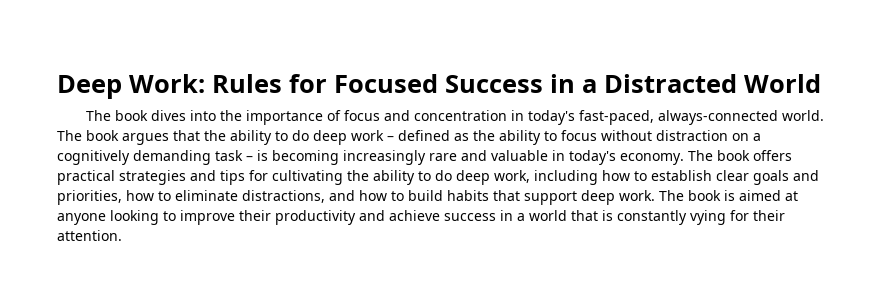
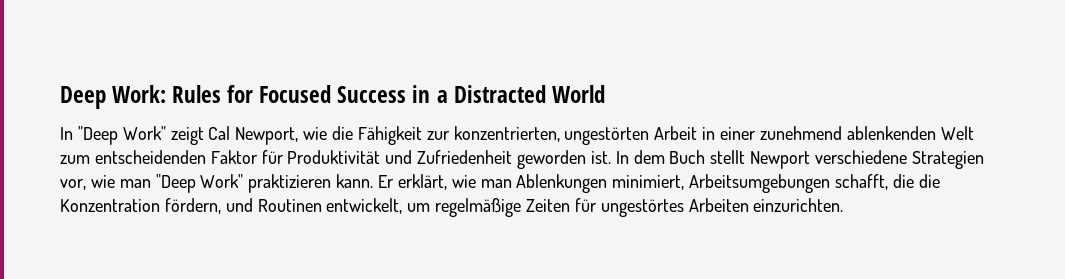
- The book dives into the importance of focus and concentration in today's fast-paced, always-connected world. The book argues that the ability to do deep work – defined as the ability to focus without distraction on a cognitively demanding task – is becoming increasingly rare and valuable in today's economy. The book offers practical strategies and tips for cultivating the ability to do deep work, including how to establish clear goals and priorities, how to eliminate distractions, and how to build habits that support deep work. The book is aimed at anyone looking to improve their productivity and achieve success in a world that is constantly vying for their attention.
+ In "Deep Work" zeigt Cal Newport, wie die Fähigkeit zur konzentrierten, ungestörten Arbeit in einer zunehmend ablenkenden Welt zum entscheidenden Faktor für Produktivität und Zufriedenheit geworden ist. In dem Buch stellt Newport verschiedene Strategien vor, wie man "Deep Work" praktizieren kann. Er erklärt, wie man Ablenkungen minimiert, Arbeitsumgebungen schafft, die die Konzentration fördern, und Routinen entwickelt, um regelmäßige Zeiten für ungestörtes Arbeiten einzurichten.

